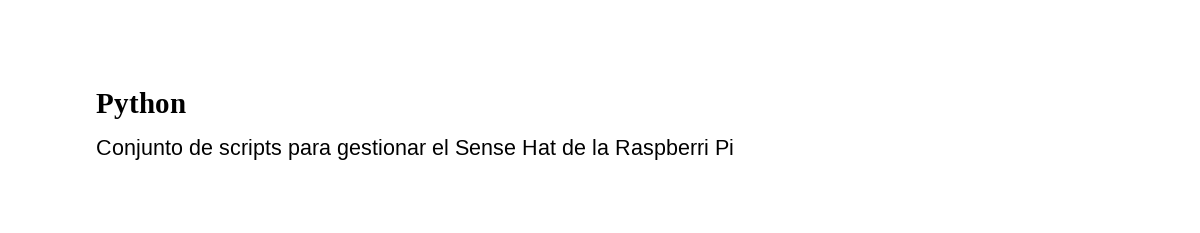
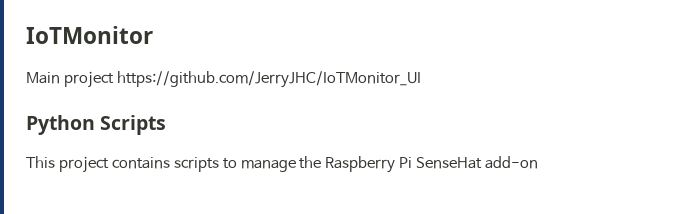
- Python
- Conjunto de scripts para gestionar el Sense Hat de la Raspberri Pi
+ IoTMonitor
+ Main project https://github.com/JerryJHC/IoTMonitor_UI
+ Python Scripts
+ This project contains scripts to manage the Raspberry Pi SenseHat add-on

